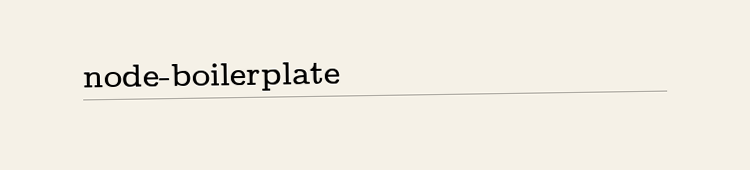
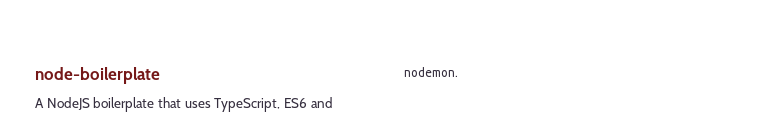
+ A NodeJS boilerplate that uses TypeScript, ES6 and nodemon.

